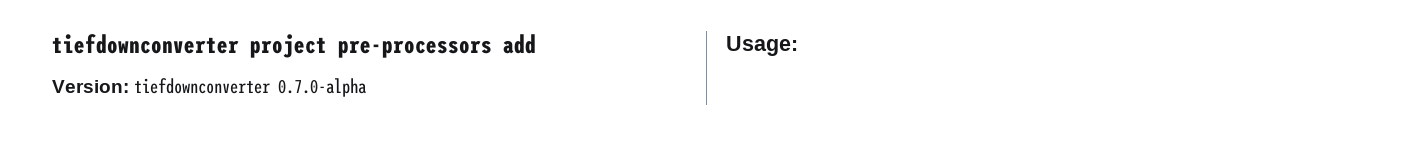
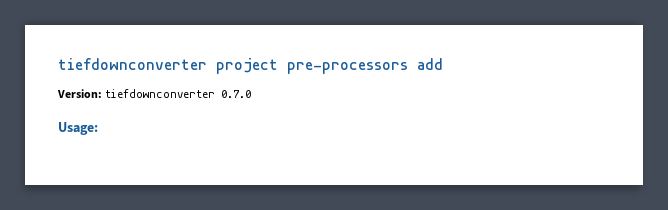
- Version: tiefdownconverter 0.7.0-alpha
+ Version: tiefdownconverter 0.7.0

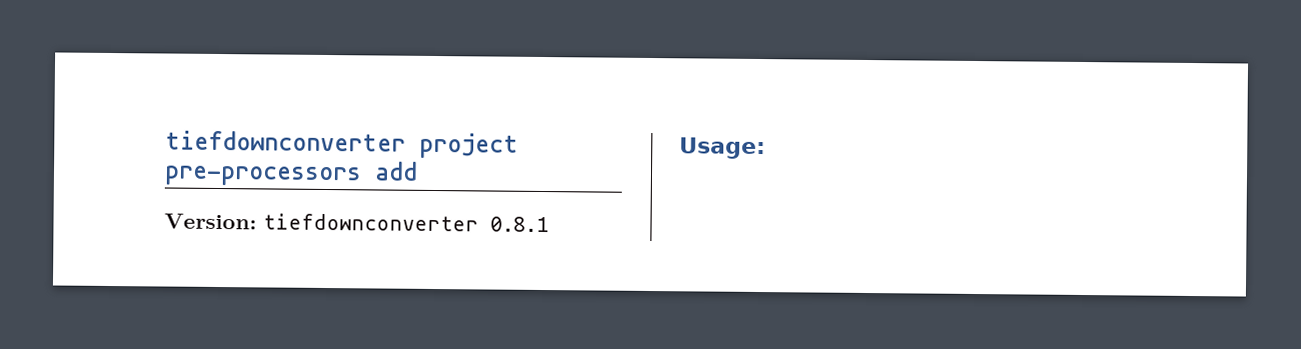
- Version: tiefdownconverter 0.7.0
+ Version: tiefdownconverter 0.8.1

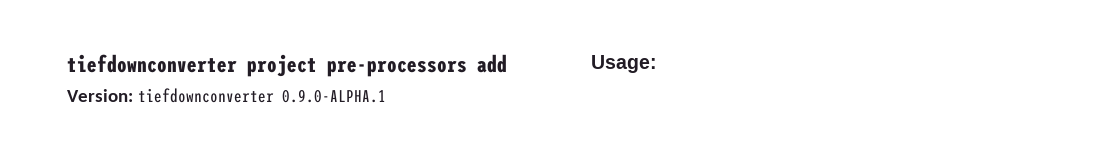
- Version: tiefdownconverter 0.8.1
+ Version: tiefdownconverter 0.9.0-ALPHA.1

